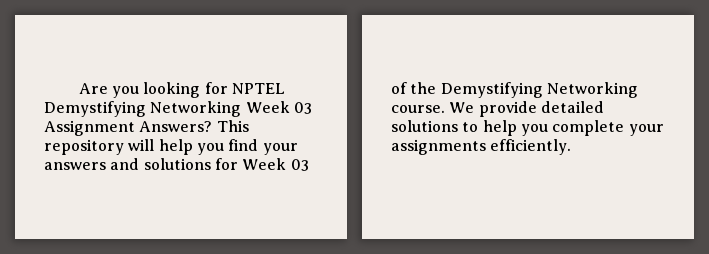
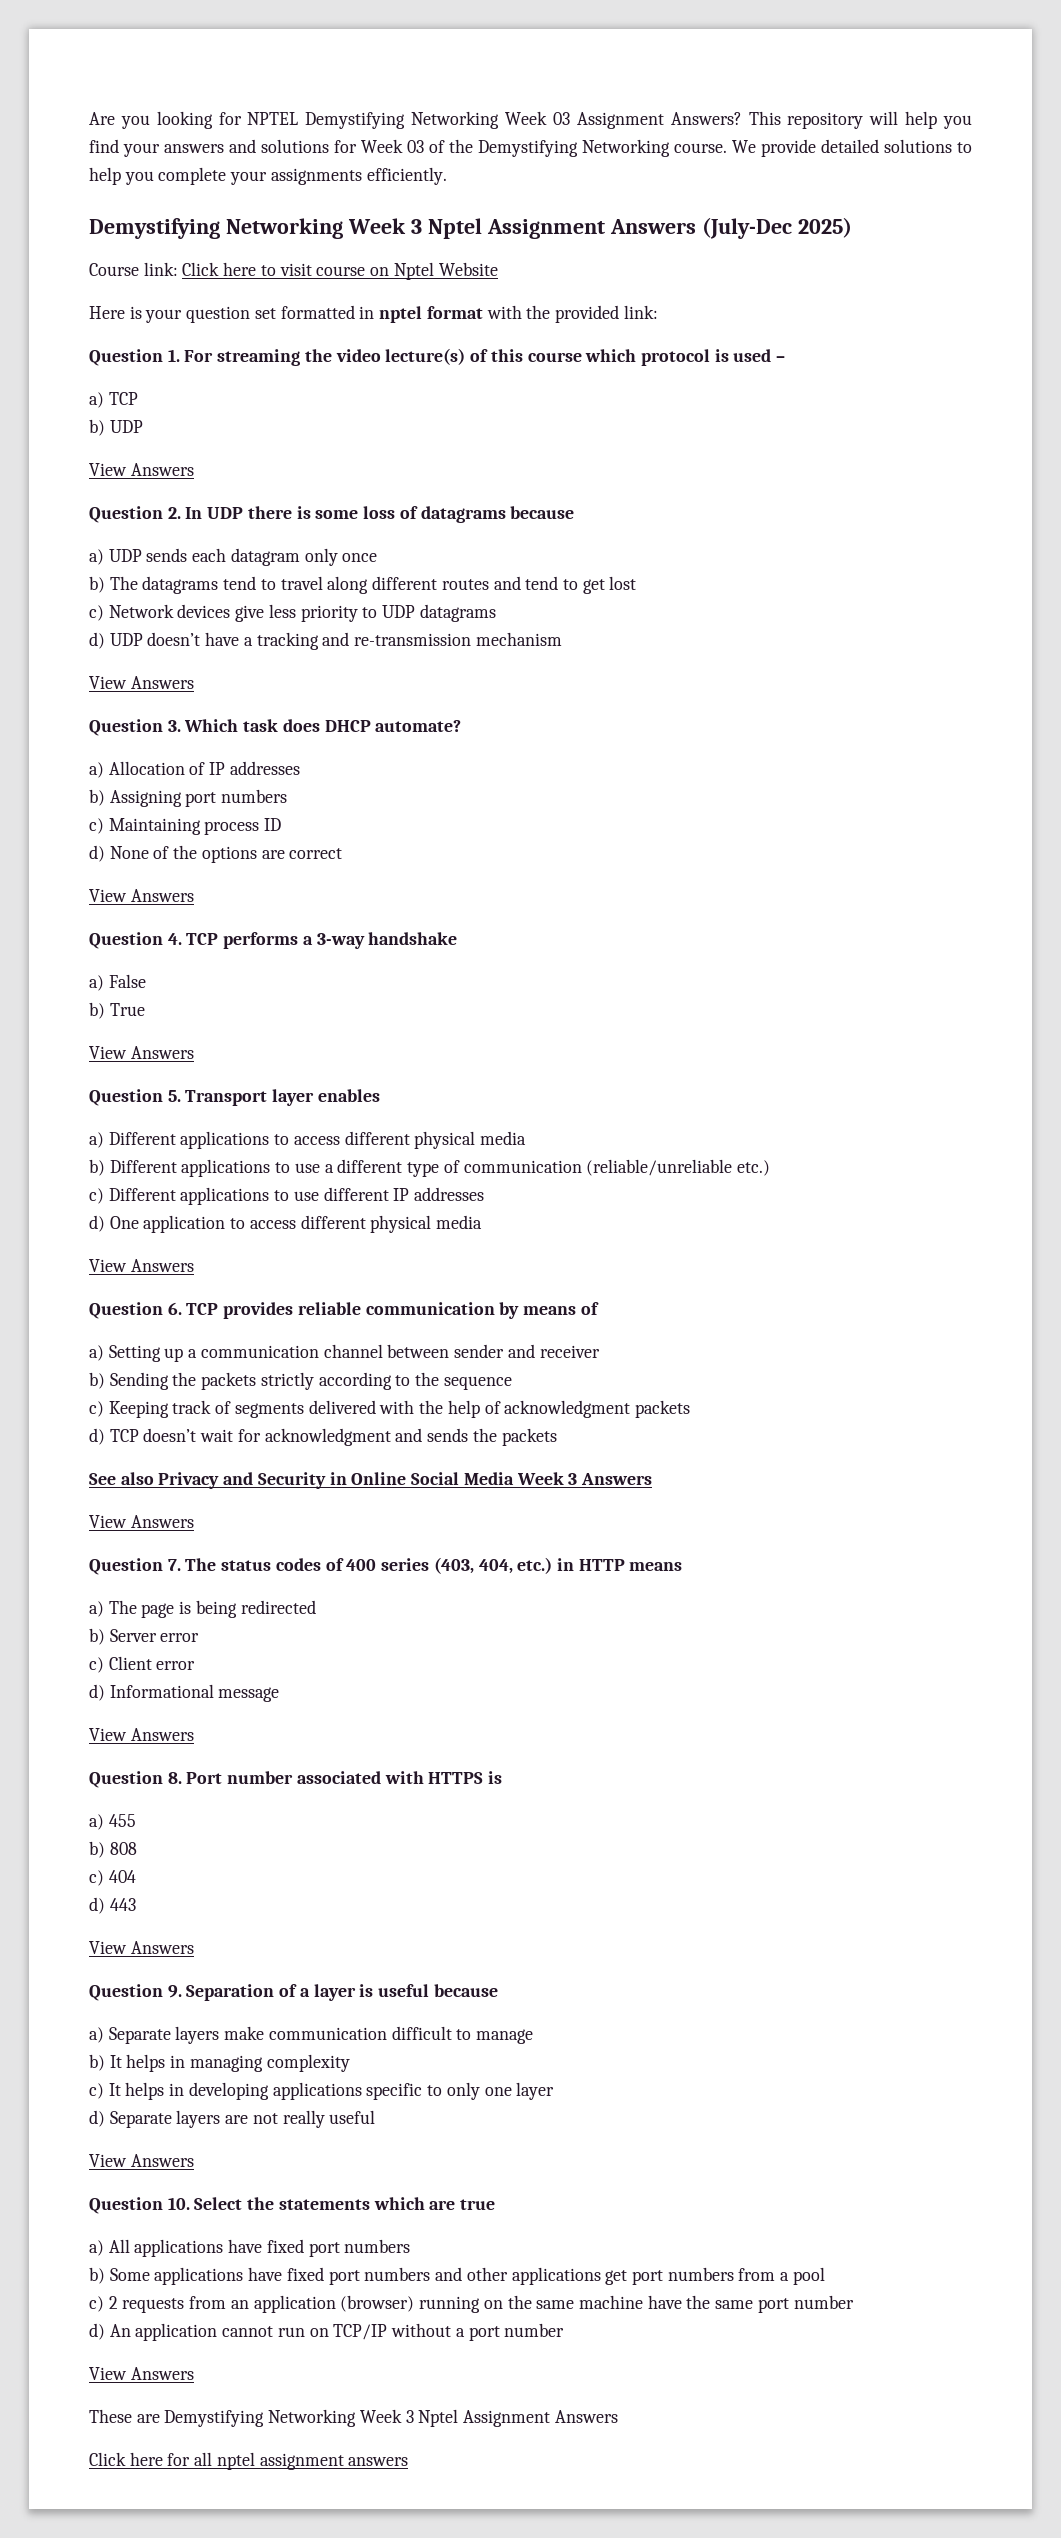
+ Demystifying Networking Week 3 Nptel Assignment Answers (July-Dec 2025)
+ Course link: Click here to visit course on Nptel Website
+ Here is your question set formatted in nptel format with the provided link:
+ Question 1. For streaming the video lecture(s) of this course which protocol is used –
+ a) TCP
+ b) UDP
+ View Answers
+ Question 2. In UDP there is some loss of datagrams because
+ a) UDP sends each datagram only once
+ b) The datagrams tend to travel along different routes and tend to get lost
+ c) Network devices give less priority to UDP datagrams
+ d) UDP doesn’t have a tracking and re-transmission mechanism
+ View Answers
+ Question 3. Which task does DHCP automate?
+ a) Allocation of IP addresses
+ b) Assigning port numbers
+ c) Maintaining process ID
+ d) None of the options are correct
+ View Answers
+ Question 4. TCP performs a 3-way handshake
+ a) False
+ b) True
+ View Answers
+ Question 5. Transport layer enables
+ a) Different applications to access different physical media
+ b) Different applications to use a different type of communication (reliable/unreliable etc.)
+ c) Different applications to use different IP addresses
+ d) One application to access different physical media
+ View Answers
+ Question 6. TCP provides reliable communication by means of
+ a) Setting up a communication channel between sender and receiver
+ b) Sending the packets strictly according to the sequence
+ c) Keeping track of segments delivered with the help of acknowledgment packets
+ d) TCP doesn’t wait for acknowledgment and sends the packets
+ See also Privacy and Security in Online Social Media Week 3 Answers
+ View Answers
+ Question 7. The status codes of 400 series (403, 404, etc.) in HTTP means
+ a) The page is being redirected
+ b) Server error
+ c) Client error
+ d) Informational message
+ View Answers
+ Question 8. Port number associated with HTTPS is
+ a) 455
+ b) 808
+ c) 404
+ d) 443
+ View Answers
+ Question 9. Separation of a layer is useful because
+ a) Separate layers make communication difficult to manage
+ b) It helps in managing complexity
+ c) It helps in developing applications specific to only one layer
+ d) Separate layers are not really useful
+ View Answers
+ Question 10. Select the statements which are true
+ a) All applications have fixed port numbers
+ b) Some applications have fixed port numbers and other applications get port numbers from a pool
+ c) 2 requests from an application (browser) running on the same machine have the same port number
+ d) An application cannot run on TCP/IP without a port number
+ View Answers
+ These are Demystifying Networking Week 3 Nptel Assignment Answers
+ Click here for all nptel assignment answers

